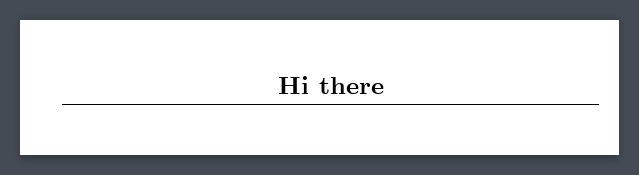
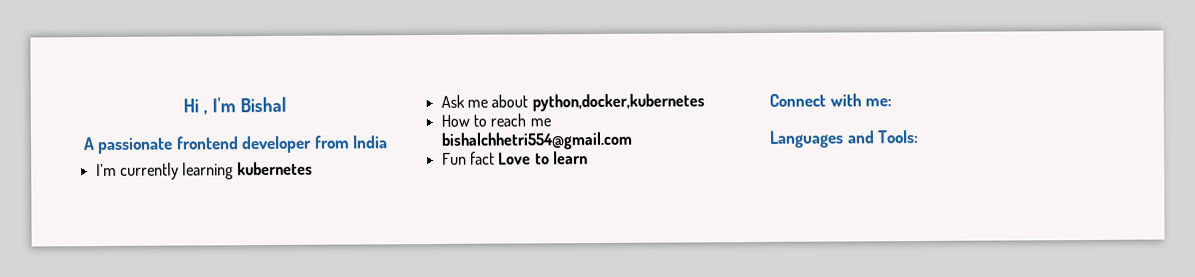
- Hi there
+ Hi , I'm Bishal
+ A passionate frontend developer from India
+ I’m currently learning kubernetes
+ Ask me about python,docker,kubernetes
+ How to reach me bishalchhetri554@gmail.com
+ Fun fact Love to learn
+ Connect with me:
+ Languages and Tools:

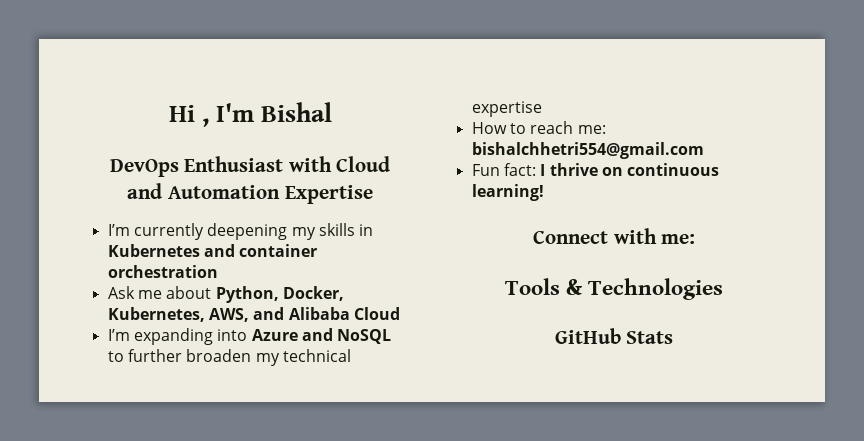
- A passionate frontend developer from India
- I’m currently learning kubernetes
- Ask me about python,docker,kubernetes
+ DevOps Enthusiast with Cloud and Automation Expertise
+ I’m currently deepening my skills in Kubernetes and container orchestration
+ Ask me about Python, Docker, Kubernetes, AWS, and Alibaba Cloud
+ I’m expanding into Azure and NoSQL to further broaden my technical expertise
- How to reach me bishalchhetri554@gmail.com
+ How to reach me: bishalchhetri554@gmail.com
- Fun fact Love to learn
+ Fun fact: I thrive on continuous learning!
  Connect with me:
- Languages and Tools:
+ Tools & Technologies
+ GitHub Stats

